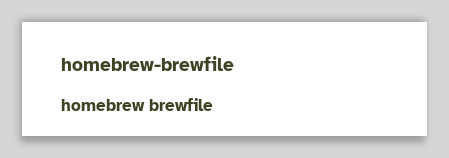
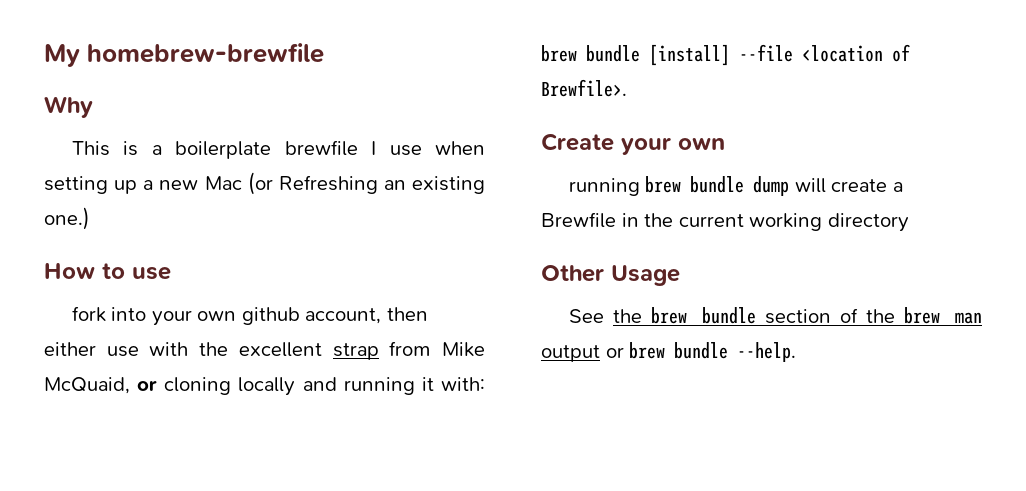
- homebrew-brewfile
+ My homebrew-brewfile
- homebrew brewfile
+ Why
+ This is a boilerplate brewfile I use when setting up a new Mac (or Refreshing an existing one.)
+ How to use
+ fork into your own github account, then either use with the excellent strap from Mike McQuaid, or cloning locally and running it with: brew bundle [install] --file <location of Brewfile>.
+ Create your own
+ running brew bundle dump will create a Brewfile in the current working directory
+ Other Usage
+ See the brew bundle section of the brew man output or brew bundle --help.

